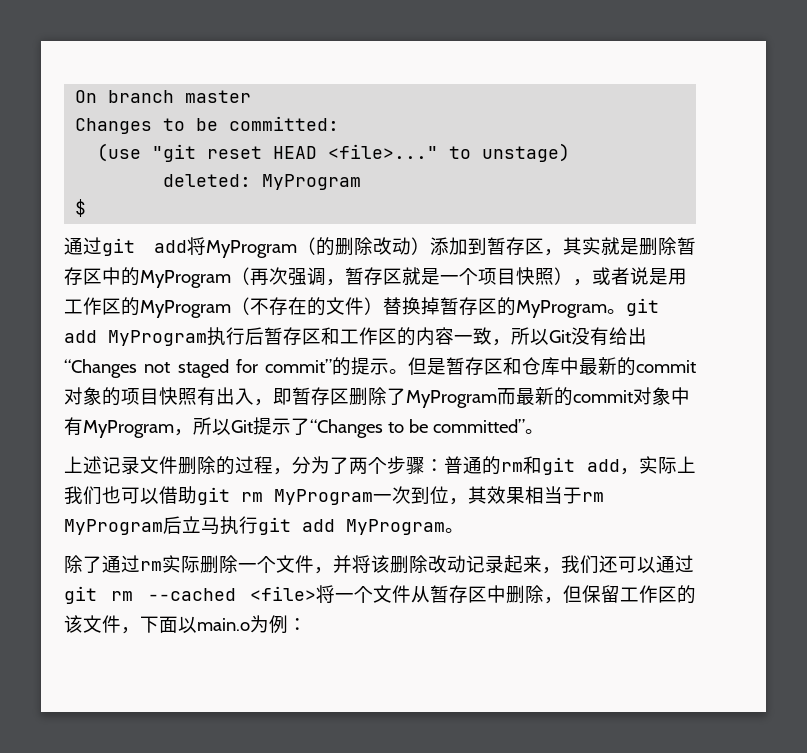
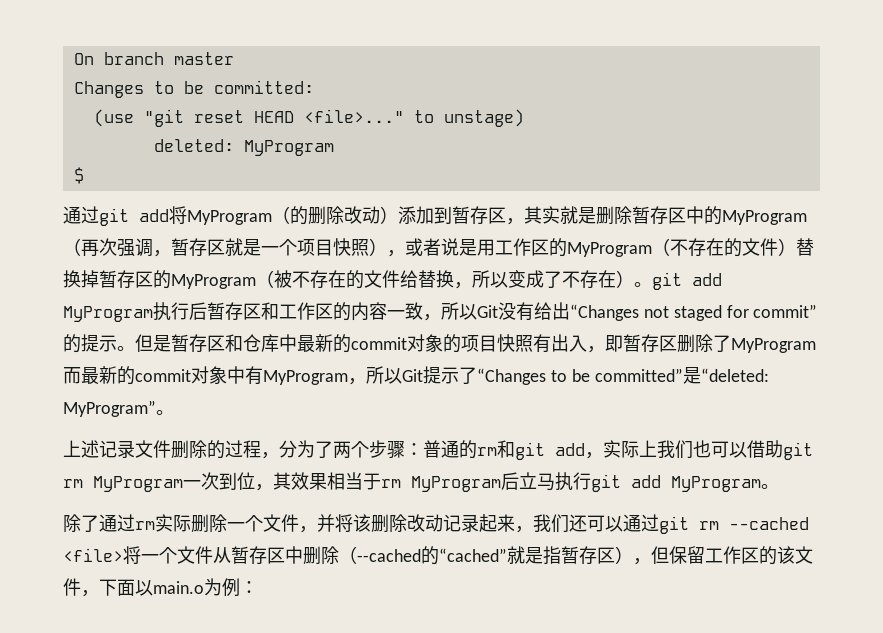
- 通过git add将MyProgram（的删除改动）添加到暂存区，其实就是删除暂存区中的MyProgram（再次强调，暂存区就是一个项目快照），或者说是用工作区的MyProgram（不存在的文件）替换掉暂存区的MyProgram。git add MyProgram执行后暂存区和工作区的内容一致，所以Git没有给出“Changes not staged for commit”的提示。
+ 通过git add将MyProgram（的删除改动）添加到暂存区，其实就是删除暂存区中的MyProgram（再次强调，暂存区就是一个项目快照），或者说是用工作区的MyProgram（不存在的文件）替换掉暂存区的MyProgram（被不存在的文件给替换，所以变成了不存在）。git add MyProgram执行后暂存区和工作区的内容一致，所以Git没有给出“Changes not staged for commit”的提示。
- 但是暂存区和仓库中最新的commit对象的项目快照有出入，即暂存区删除了MyProgram而最新的commit对象中有MyProgram，所以Git提示了“Changes to be committed”。
+ 但是暂存区和仓库中最新的commit对象的项目快照有出入，即暂存区删除了MyProgram而最新的commit对象中有MyProgram，所以Git提示了“Changes to be committed”是“deleted: MyProgram”。
- 除了通过rm实际删除一个文件，并将该删除改动记录起来，我们还可以通过git rm --cached <file>将一个文件从暂存区中删除，但保留工作区的该文件，下面以main.o为例：
+ 除了通过rm实际删除一个文件，并将该删除改动记录起来，我们还可以通过git rm --cached <file>将一个文件从暂存区中删除（--cached的“cached”就是指暂存区），但保留工作区的该文件，下面以main.o为例：

